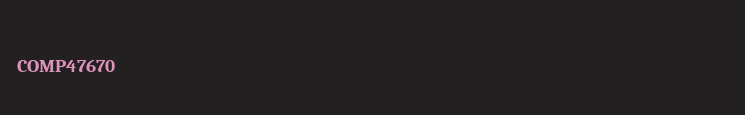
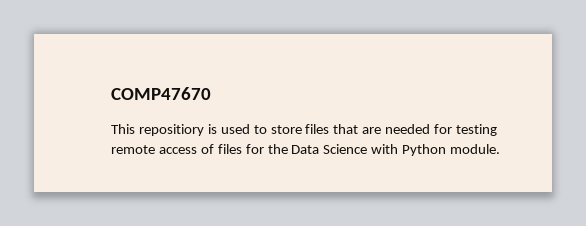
+ This repositiory is used to store files that are needed for testing remote access of files for the Data Science with Python module.

